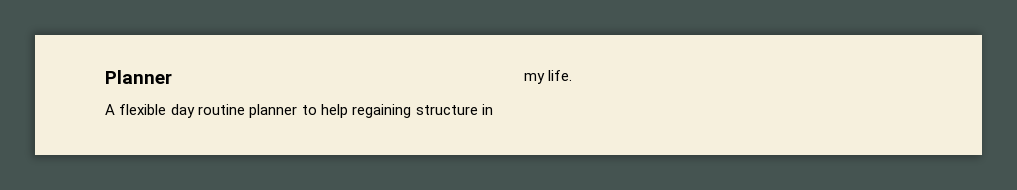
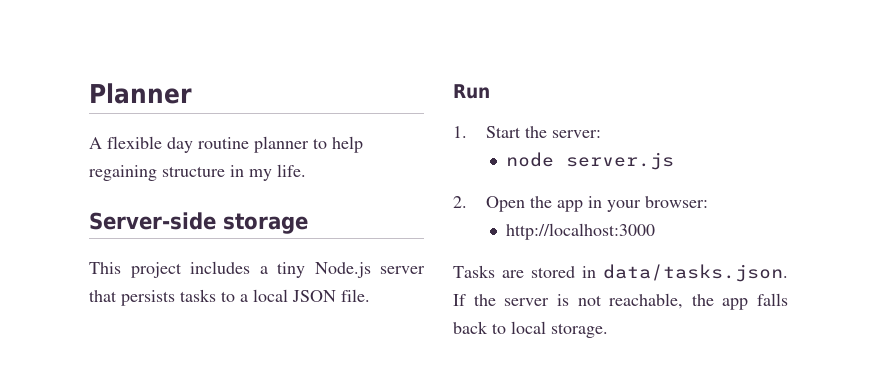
+ Server-side storage
+ This project includes a tiny Node.js server that persists tasks to a local JSON file.
+ Run
+ 1. Start the server:
+ node server.js
+ 2. Open the app in your browser:
+ http://localhost:3000
+ Tasks are stored in data/tasks.json. If the server is not reachable, the app falls back to local storage.

